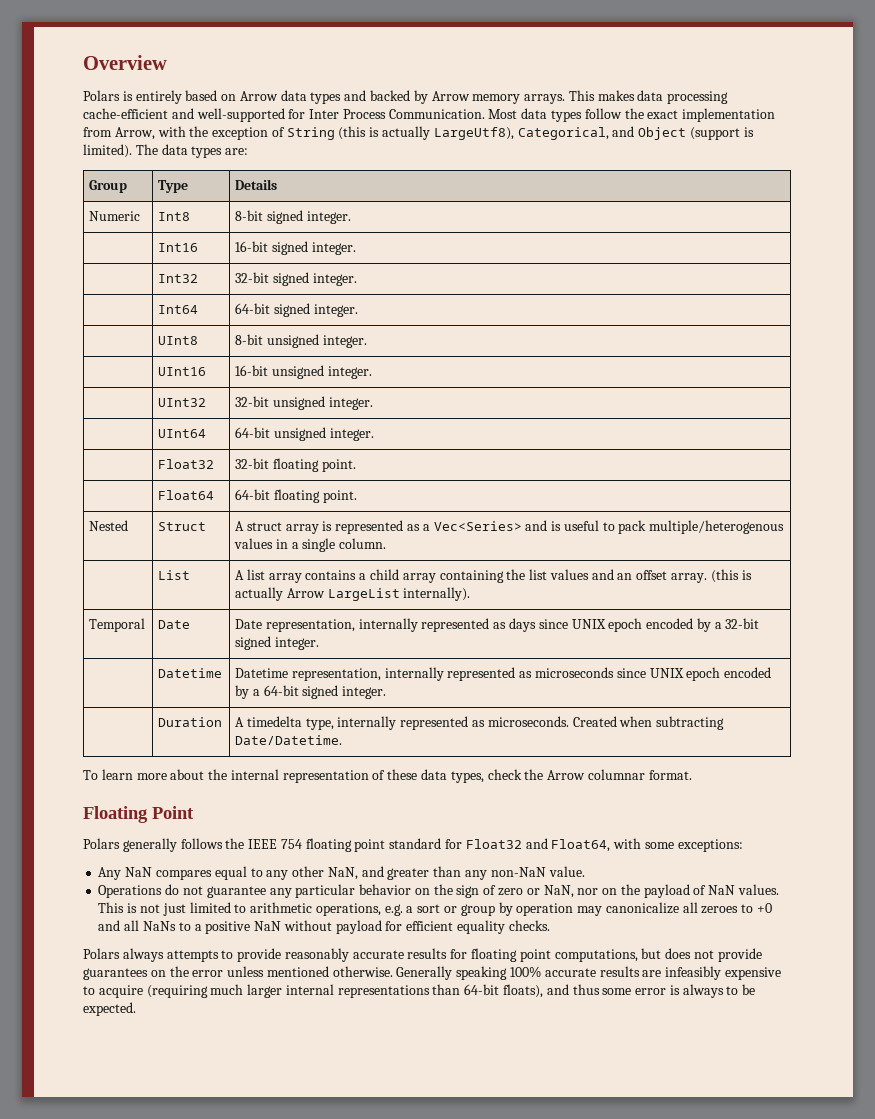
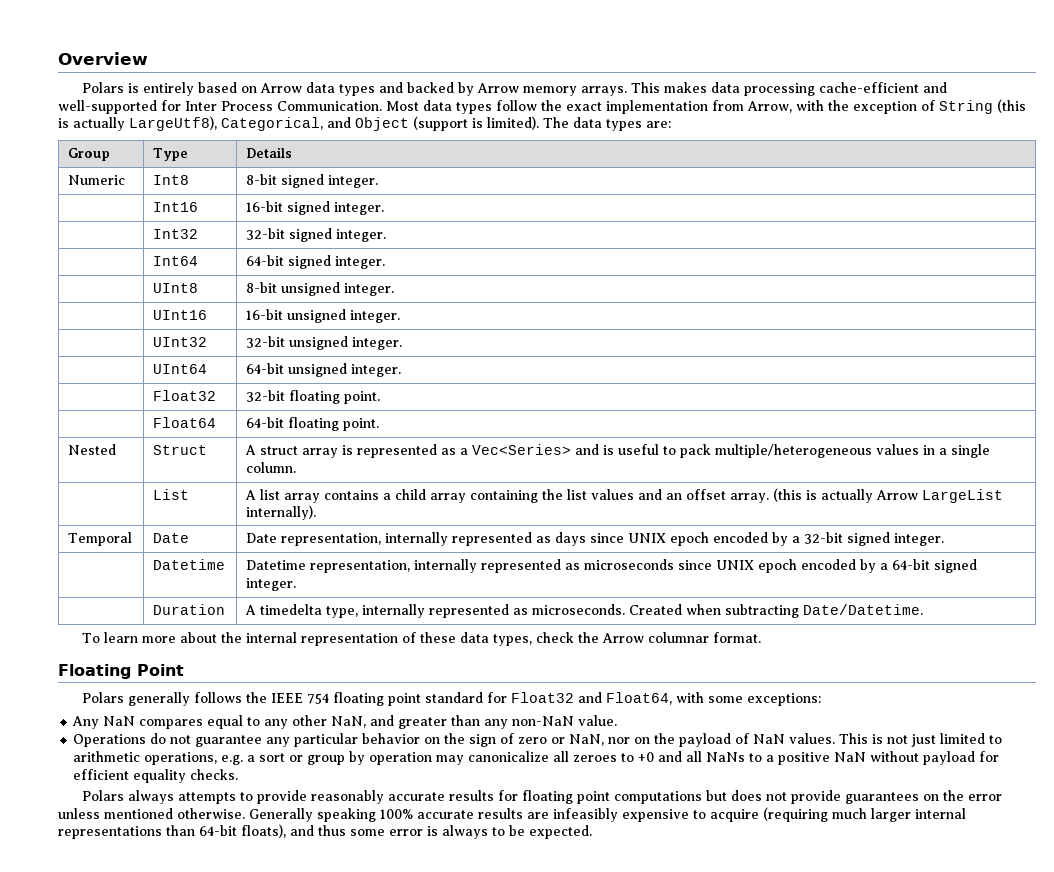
- Nested | Struct | A struct array is represented as a Vec<Series> and is useful to pack multiple/heterogenous values in a single column.
+ Nested | Struct | A struct array is represented as a Vec<Series> and is useful to pack multiple/heterogeneous values in a single column.
- Polars always attempts to provide reasonably accurate results for floating point computations, but does not provide guarantees on the error unless mentioned otherwise.
+ Polars always attempts to provide reasonably accurate results for floating point computations but does not provide guarantees on the error unless mentioned otherwise.

